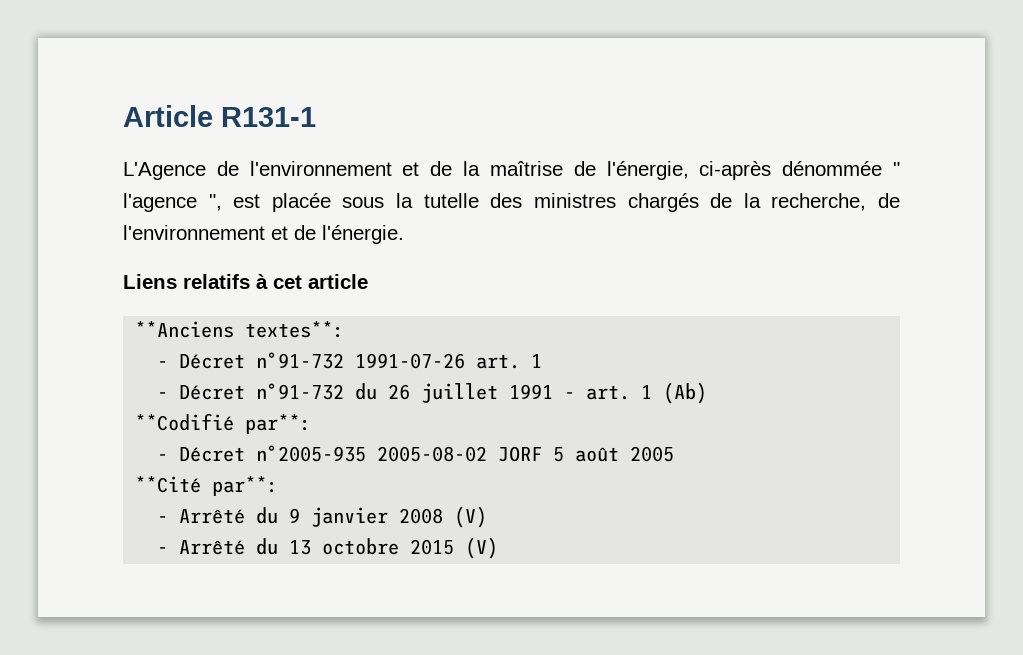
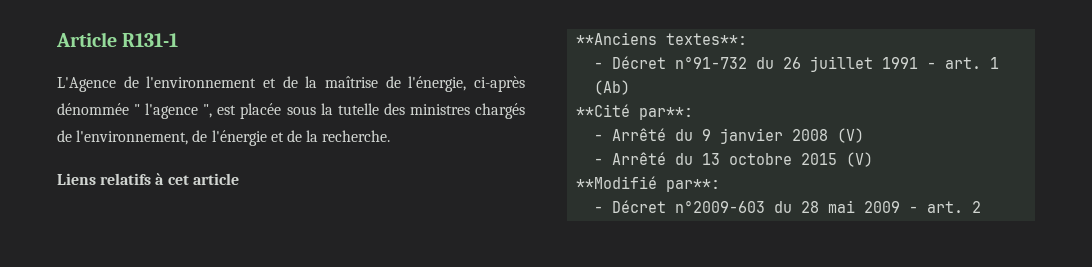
- L'Agence de l'environnement et de la maîtrise de l'énergie, ci-après dénommée " l'agence ", est placée sous la tutelle des ministres chargés de la recherche, de l'environnement et de l'énergie.
+ L'Agence de l'environnement et de la maîtrise de l'énergie, ci-après dénommée " l'agence ", est placée sous la tutelle des ministres chargés de l'environnement, de l'énergie et de la recherche.
- - Décret n°91-732 1991-07-26 art. 1
- **Codifié par**:
- - Décret n°2005-935 2005-08-02 JORF 5 août 2005
+ **Modifié par**:
+ - Décret n°2009-603 du 28 mai 2009 - art. 2

